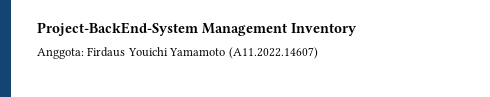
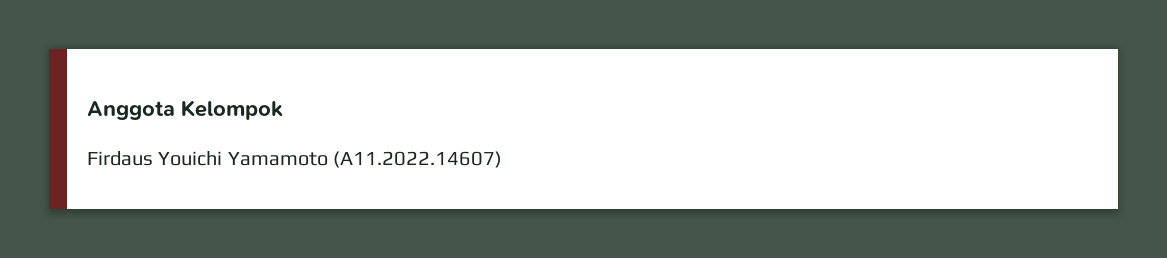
- Project-BackEnd-System Management Inventory
- Anggota: Firdaus Youichi Yamamoto (A11.2022.14607)
+ Anggota Kelompok
+ Firdaus Youichi Yamamoto (A11.2022.14607)

